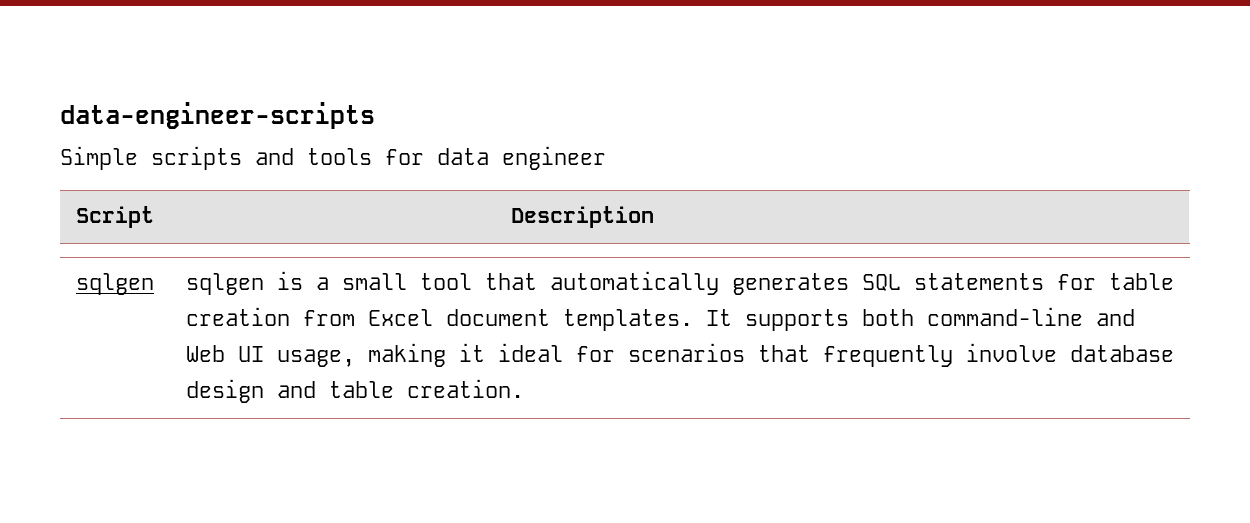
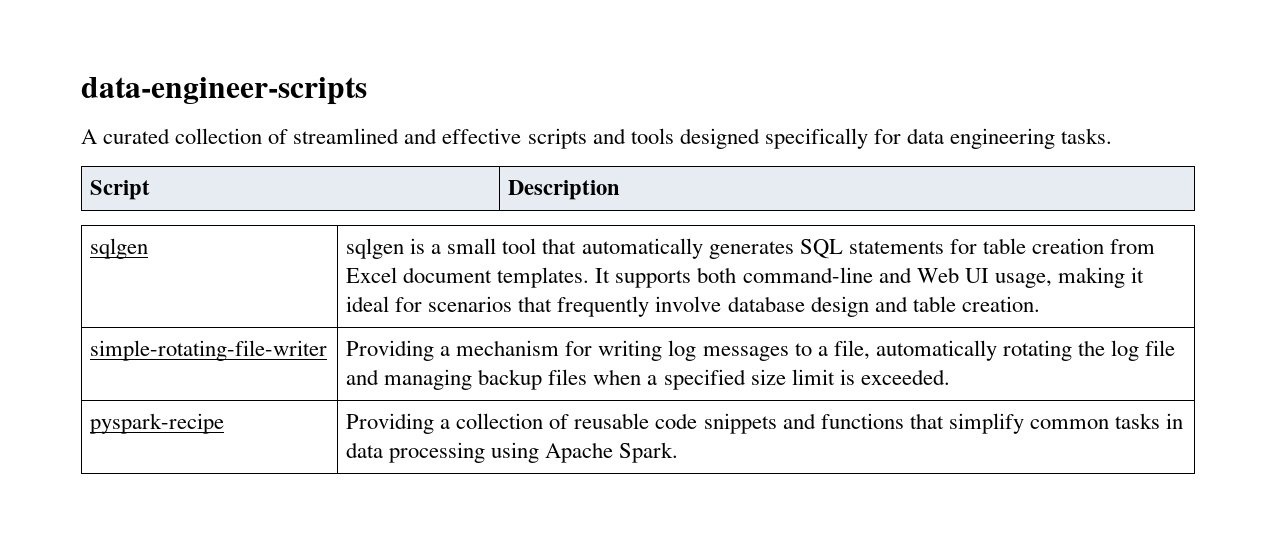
- Simple scripts and tools for data engineer
+ A curated collection of streamlined and effective scripts and tools designed specifically for data engineering tasks.
+ simple-rotating-file-writer | Providing a mechanism for writing log messages to a file, automatically rotating the log file and managing backup files when a specified size limit is exceeded.
+ pyspark-recipe | Providing a collection of reusable code snippets and functions that simplify common tasks in data processing using Apache Spark.

